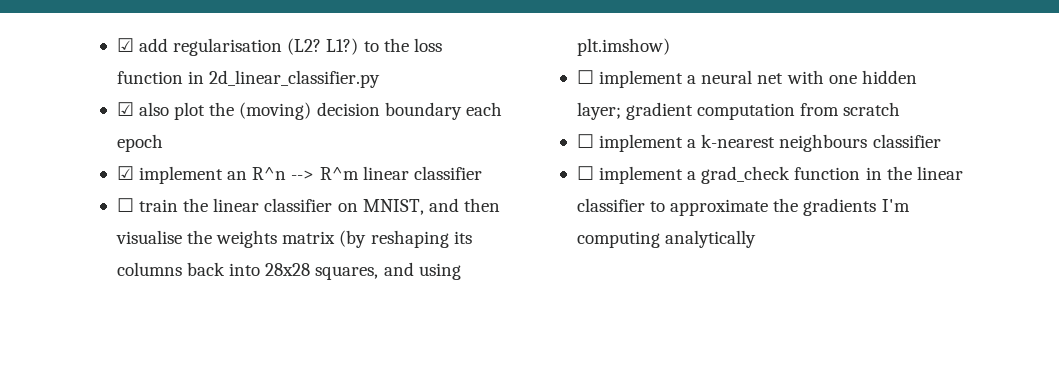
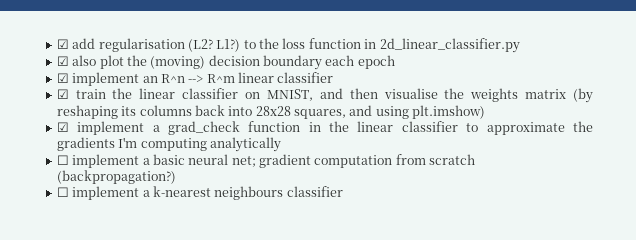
- ☐ train the linear classifier on MNIST, and then visualise the weights matrix (by reshaping its columns back into 28x28 squares, and using plt.imshow)
+ ☑ train the linear classifier on MNIST, and then visualise the weights matrix (by reshaping its columns back into 28x28 squares, and using plt.imshow)
- ☐ implement a neural net with one hidden layer; gradient computation from scratch
- ☐ implement a k-nearest neighbours classifier
- ☐ implement a grad_check function in the linear classifier to approximate the gradients I'm computing analytically
+ ☑ implement a grad_check function in the linear classifier to approximate the gradients I'm computing analytically
+ ☐ implement a basic neural net; gradient computation from scratch (backpropagation?)
+ ☐ implement a k-nearest neighbours classifier

